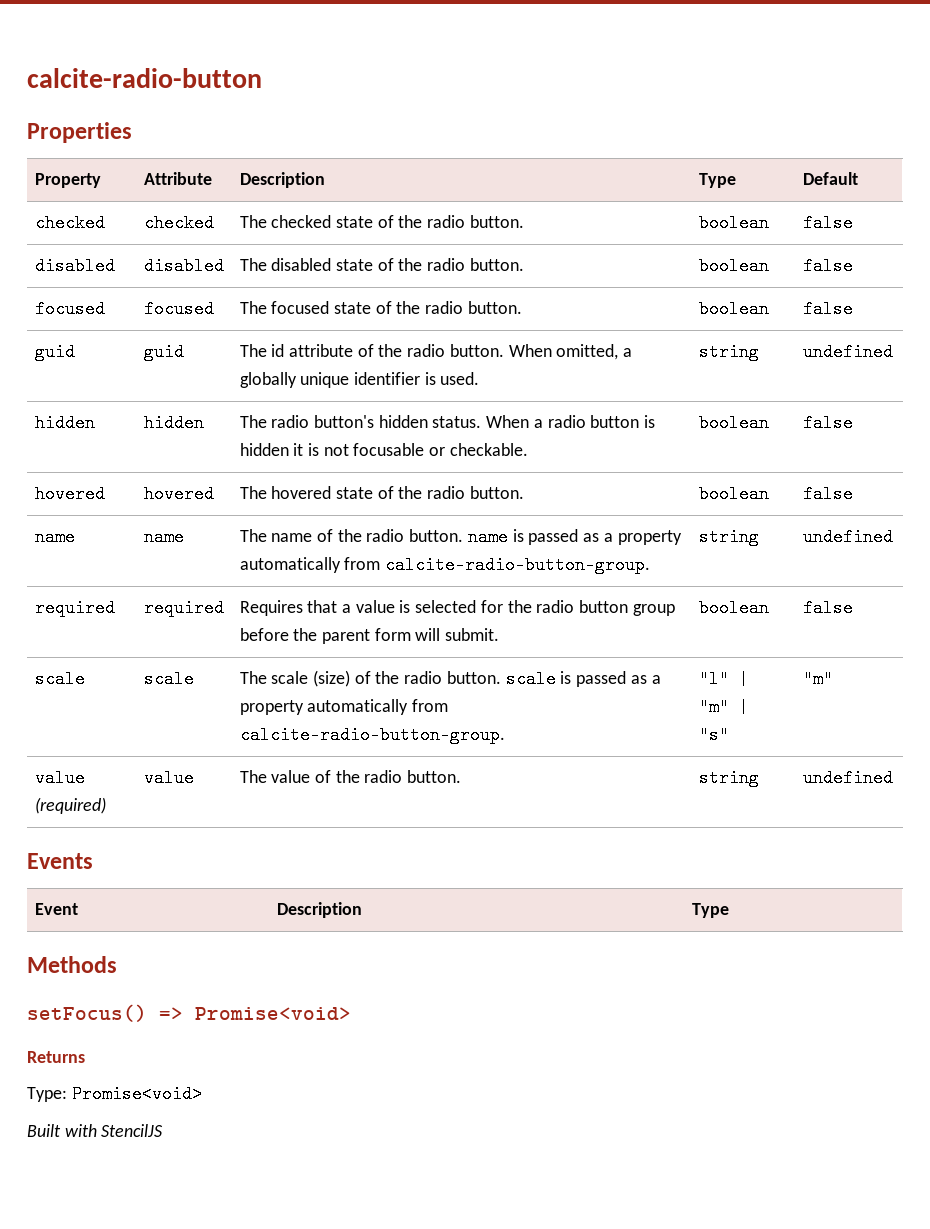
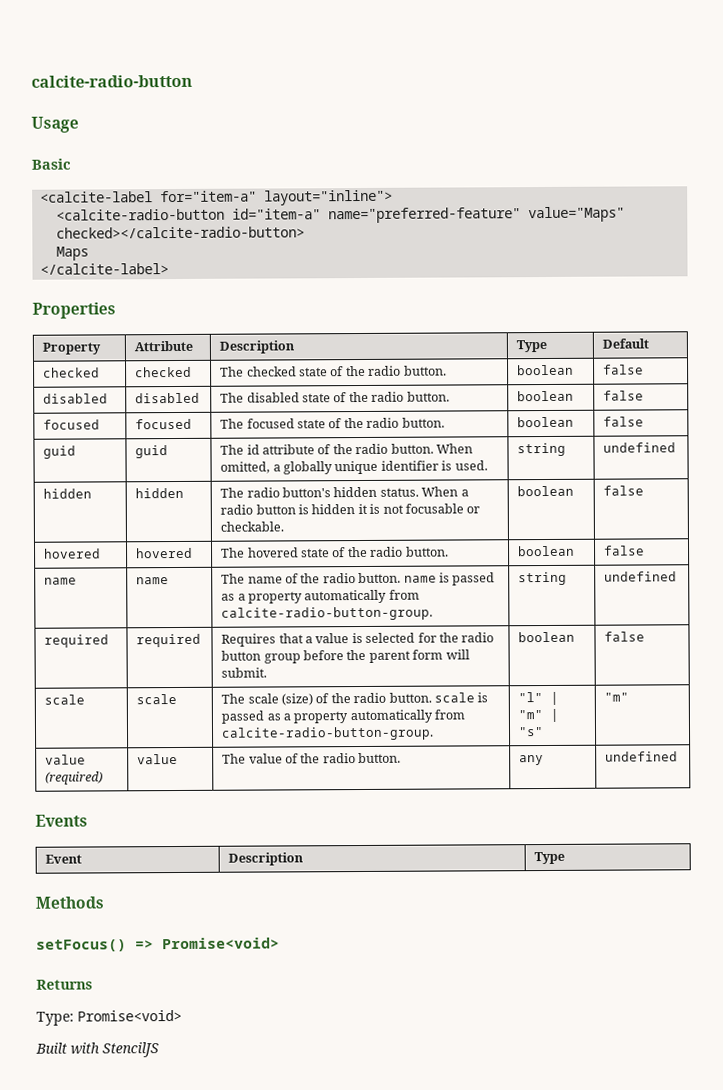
+ Usage
+ Basic
+ <calcite-label for="item-a" layout="inline">
+ <calcite-radio-button id="item-a" name="preferred-feature" value="Maps" checked></calcite-radio-button>
+ Maps
+ </calcite-label>
- value (required) | value | The value of the radio button. | string | undefined
+ value (required) | value | The value of the radio button. | any | undefined

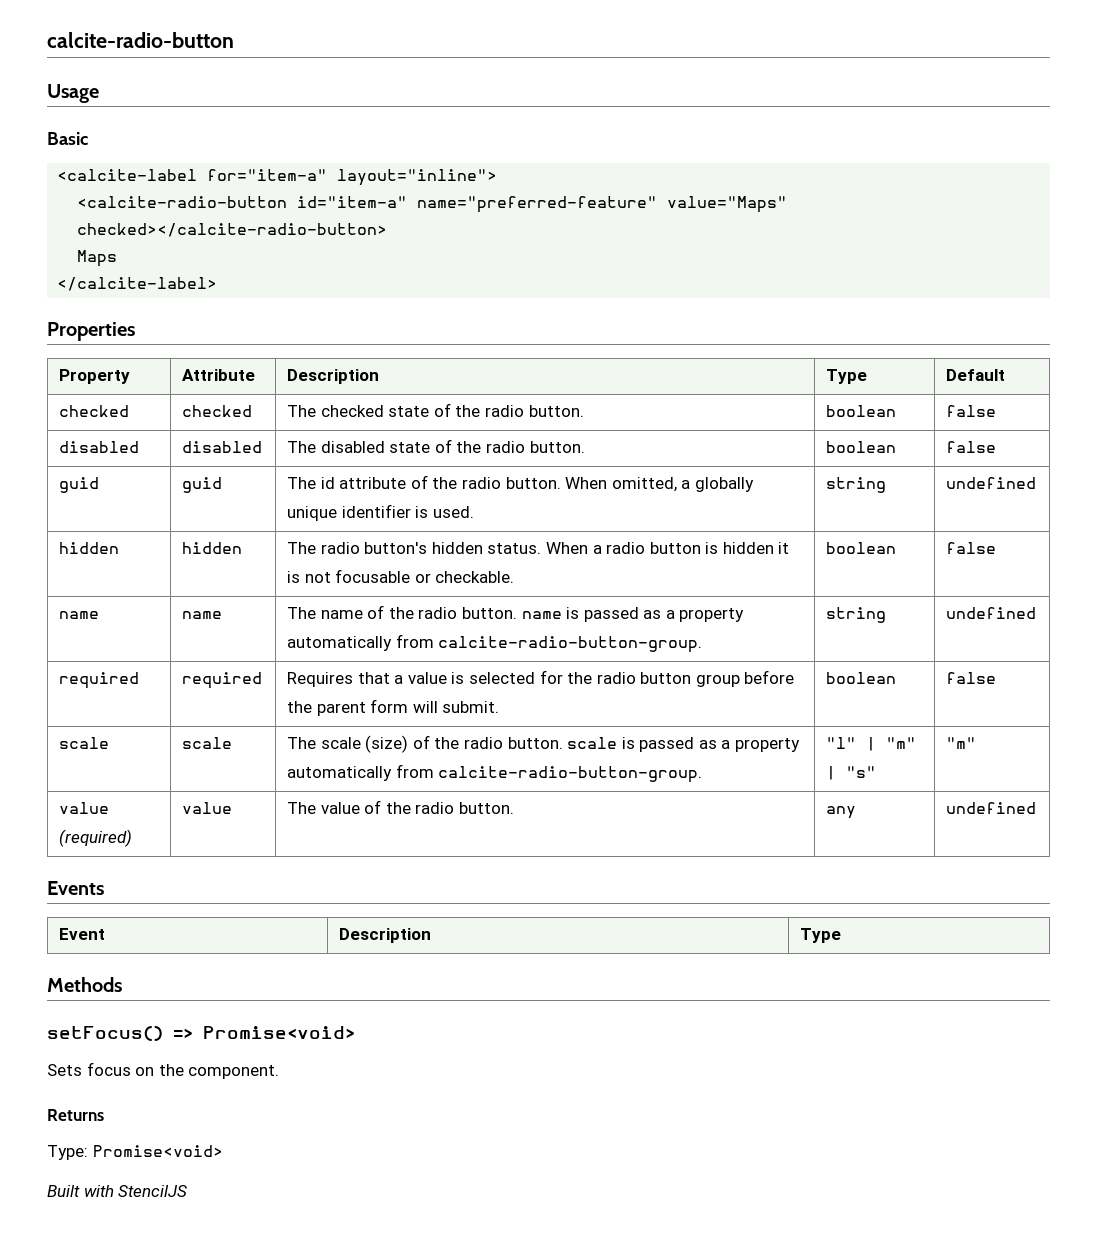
- focused | focused | The focused state of the radio button. | boolean | false
- hovered | hovered | The hovered state of the radio button. | boolean | false
+ Sets focus on the component.

